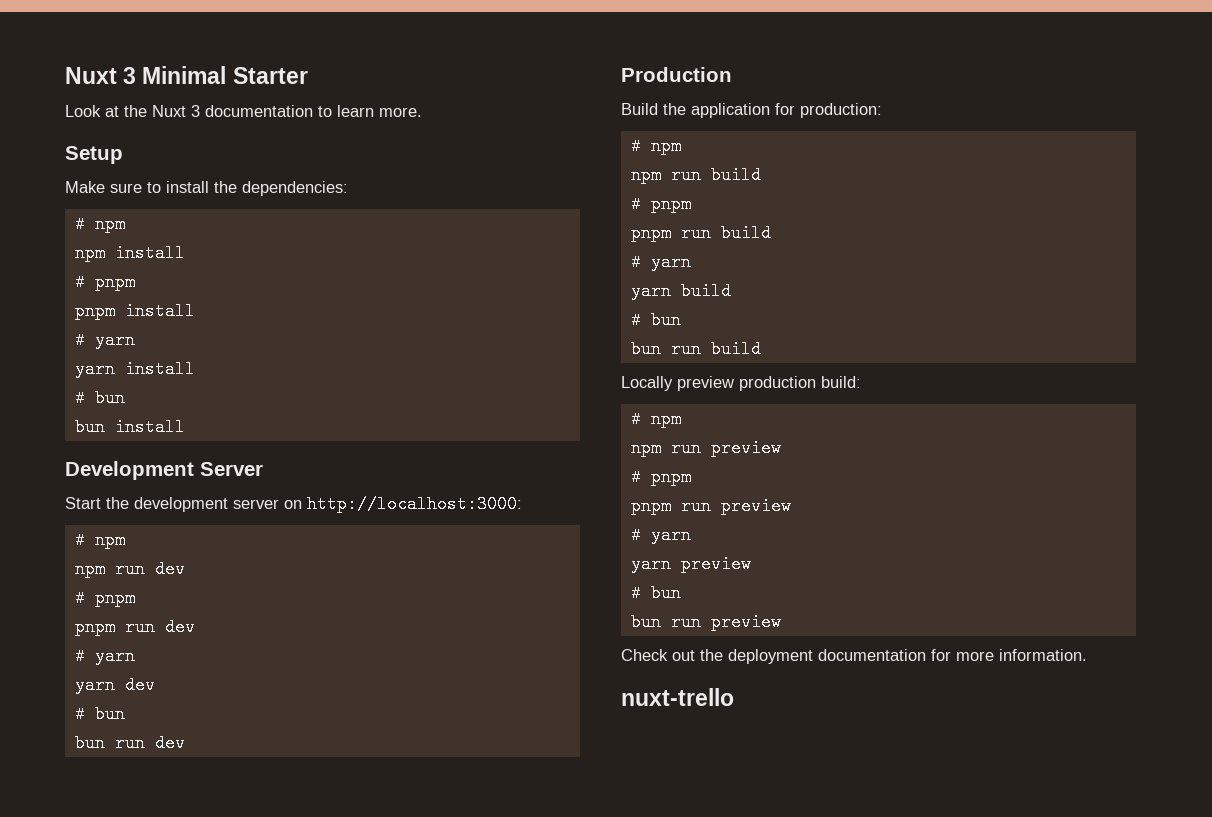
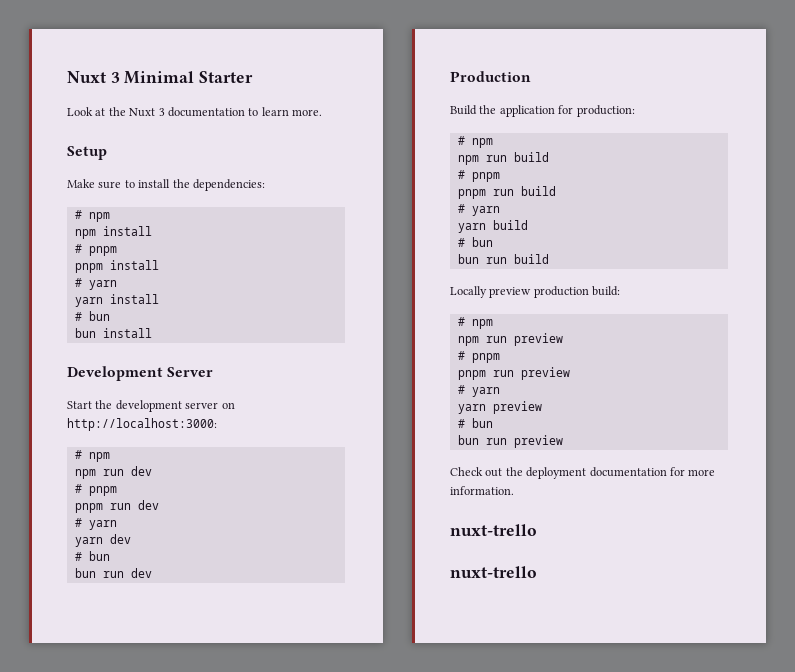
  Check out the deployment documentation for more information.
+ nuxt-trello

